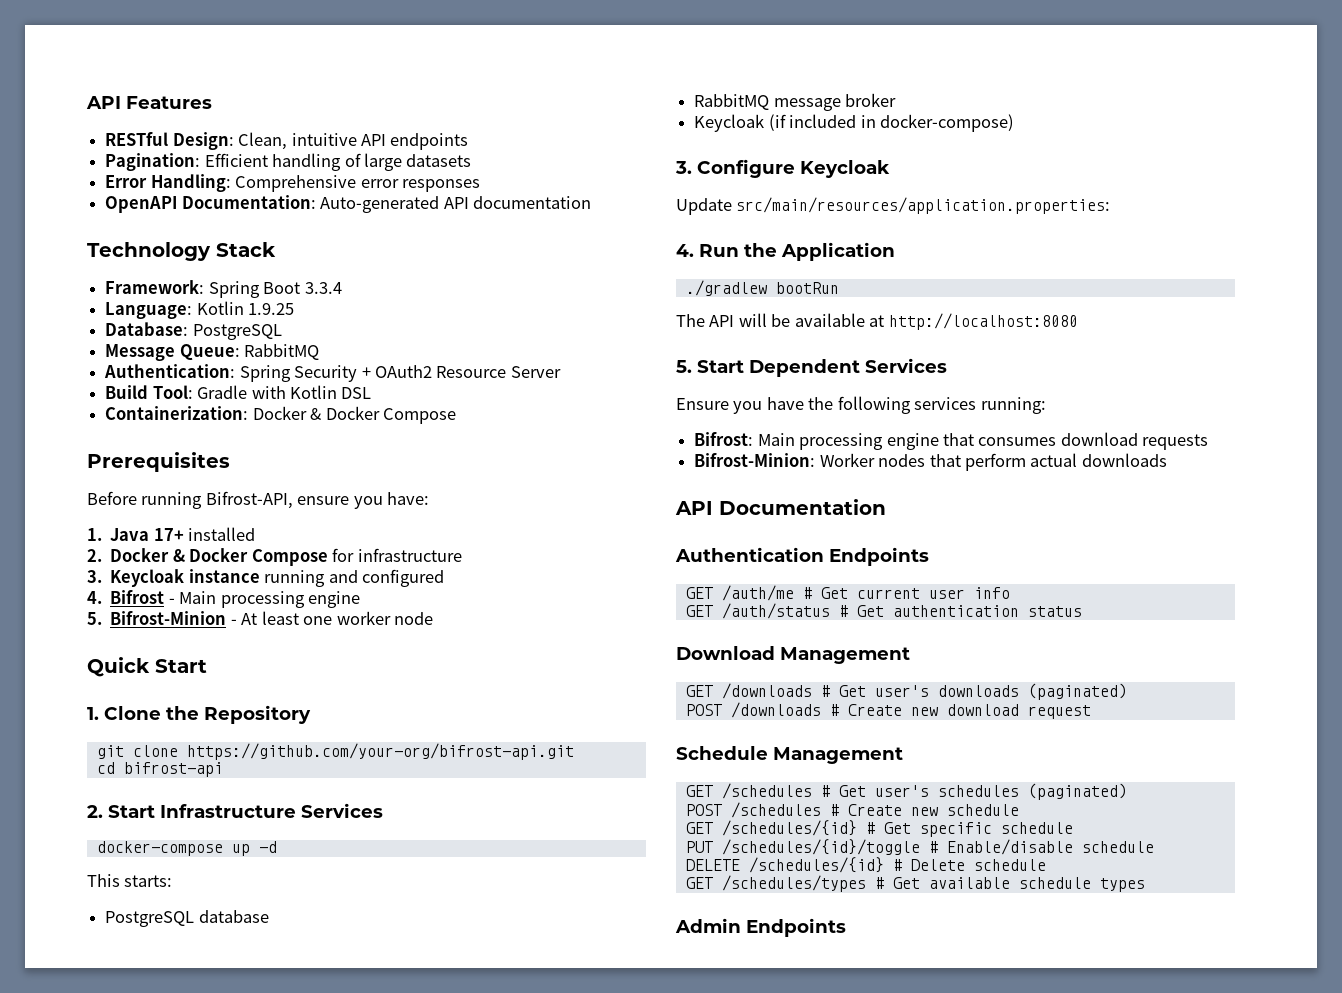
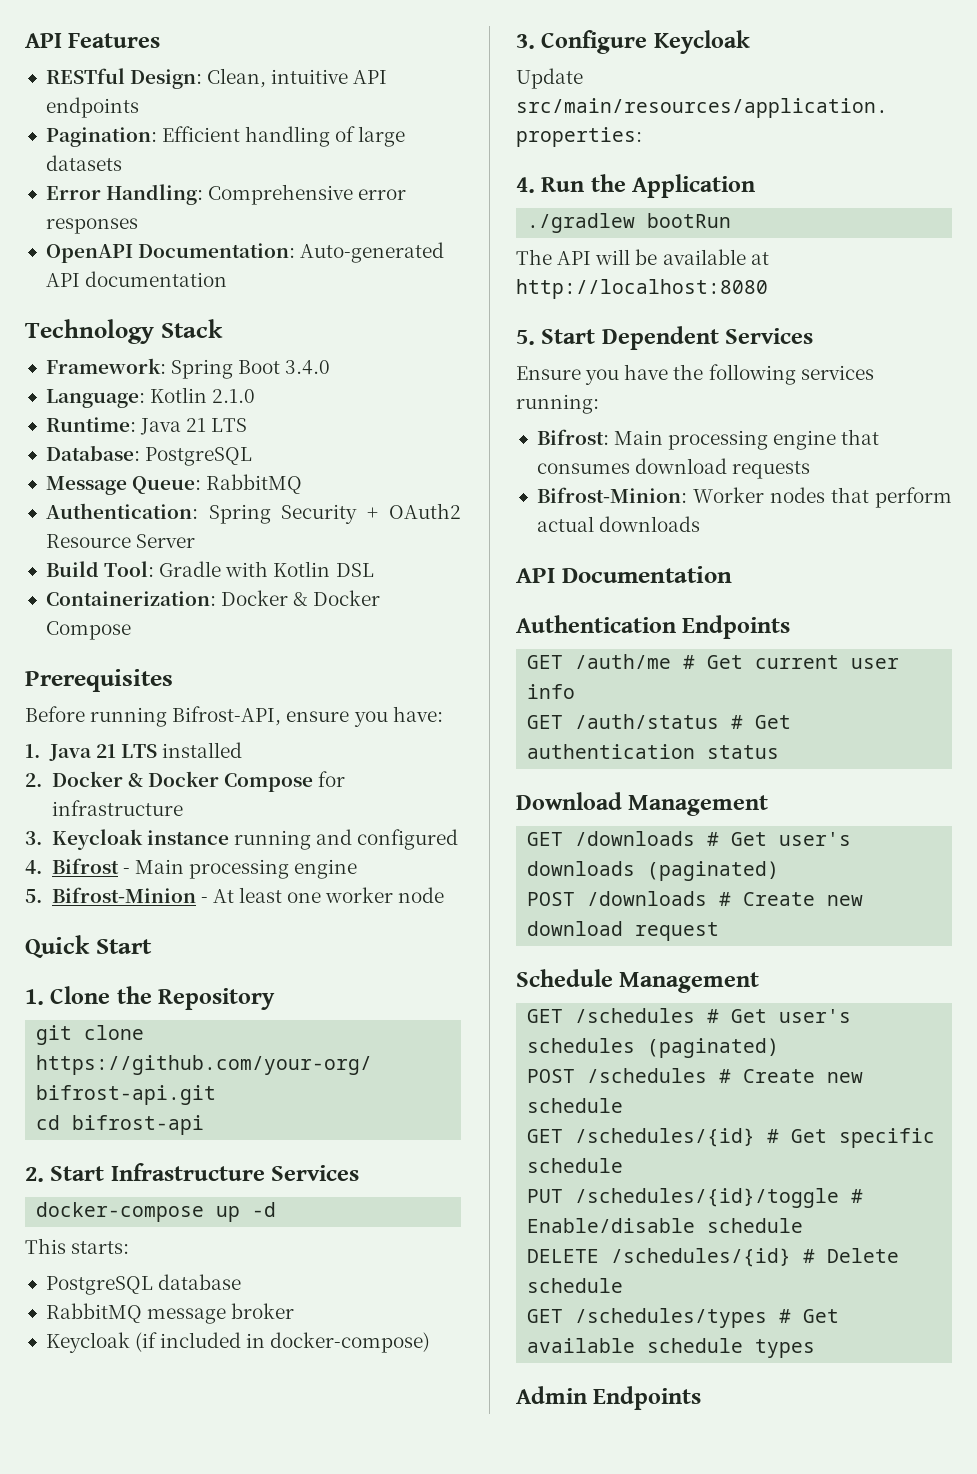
- Framework: Spring Boot 3.3.4
+ Framework: Spring Boot 3.4.0
- Language: Kotlin 1.9.25
+ Language: Kotlin 2.1.0
+ Runtime: Java 21 LTS
- 1. Java 17+ installed
+ 1. Java 21 LTS installed

